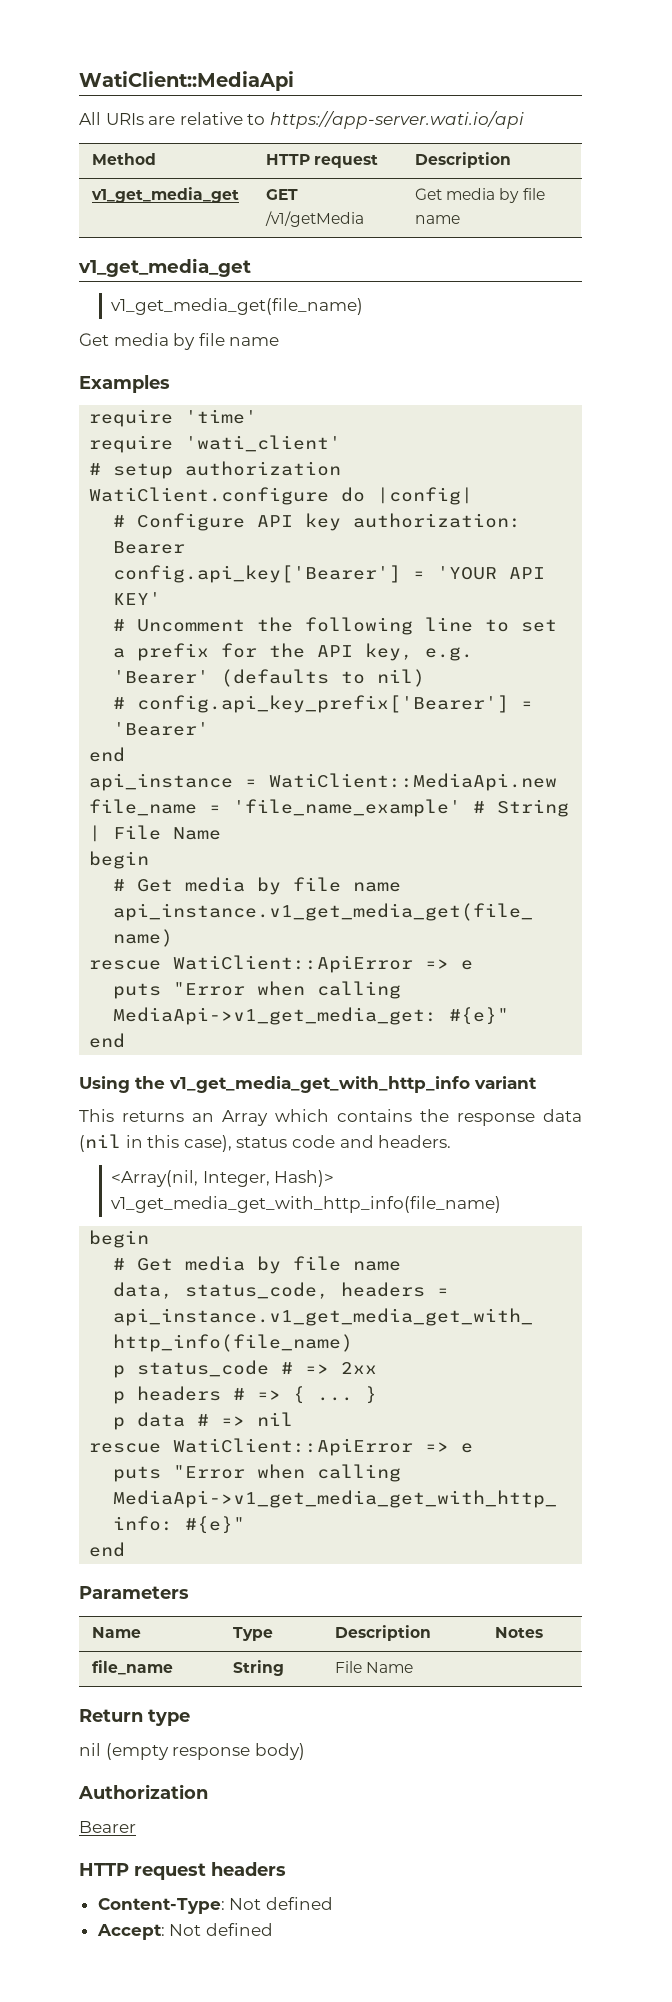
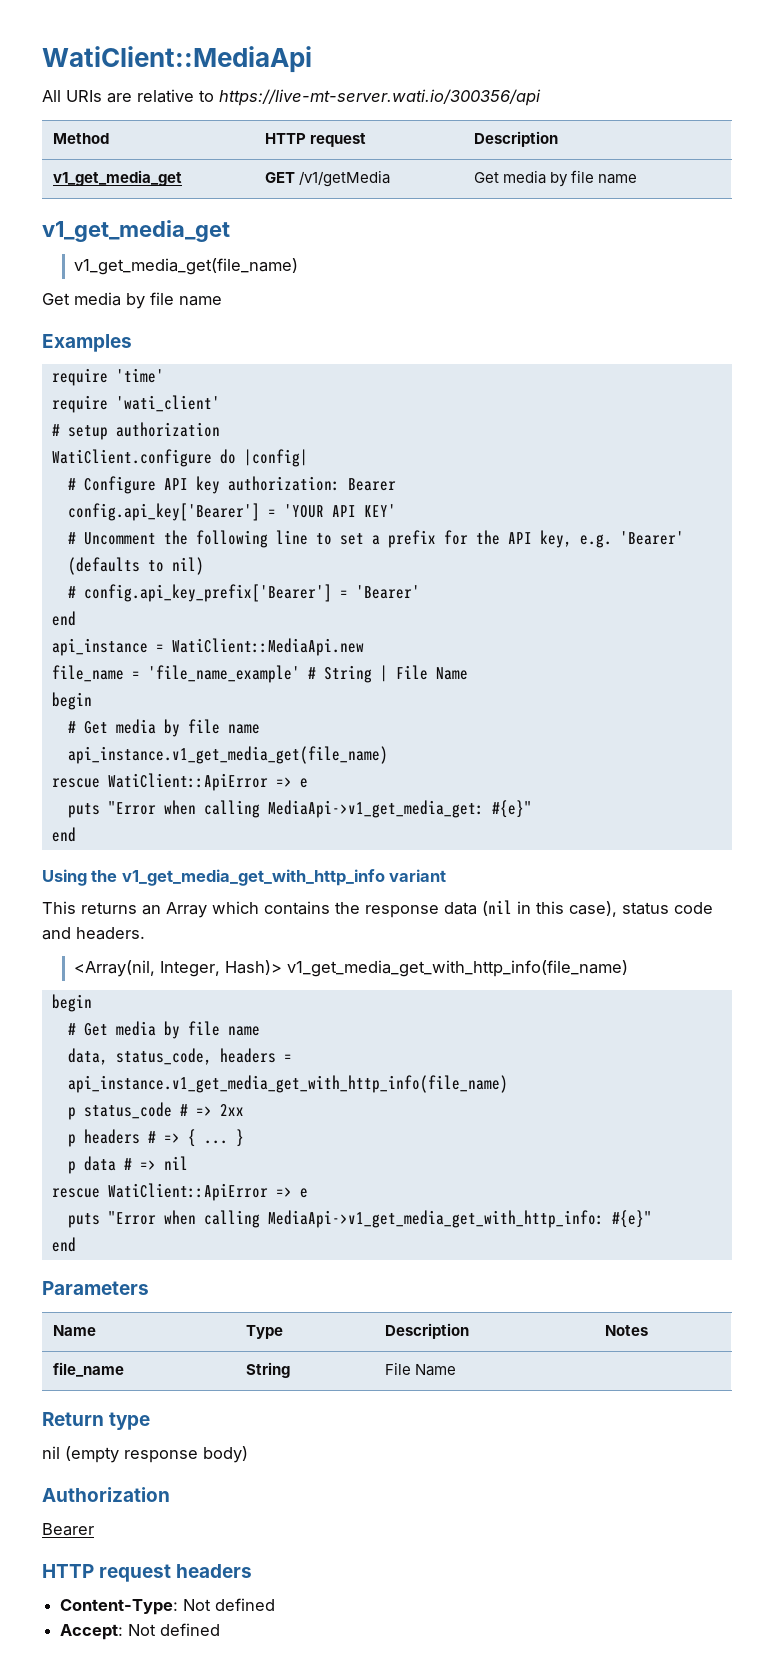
- All URIs are relative to https://app-server.wati.io/api
+ All URIs are relative to https://live-mt-server.wati.io/300356/api

